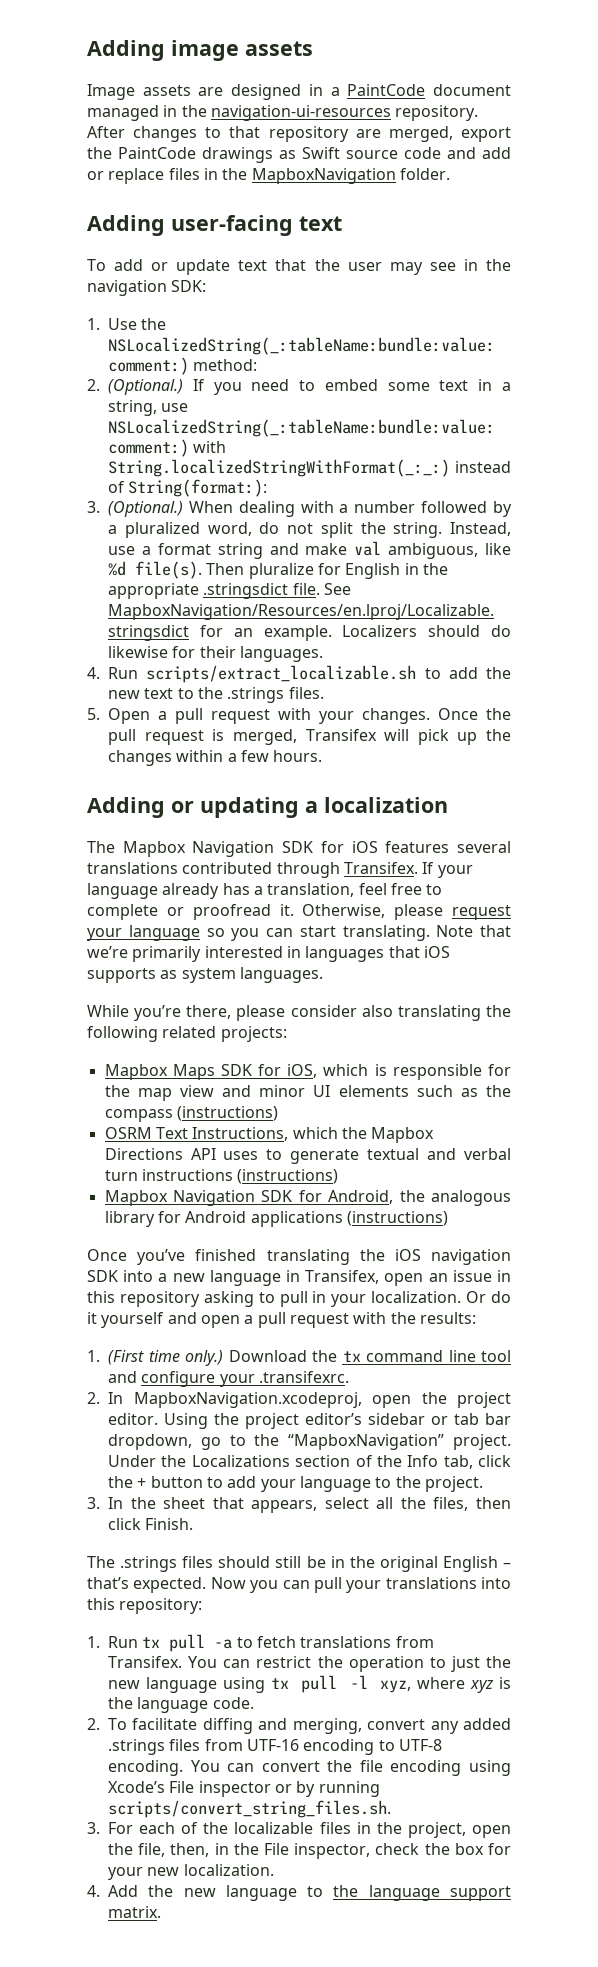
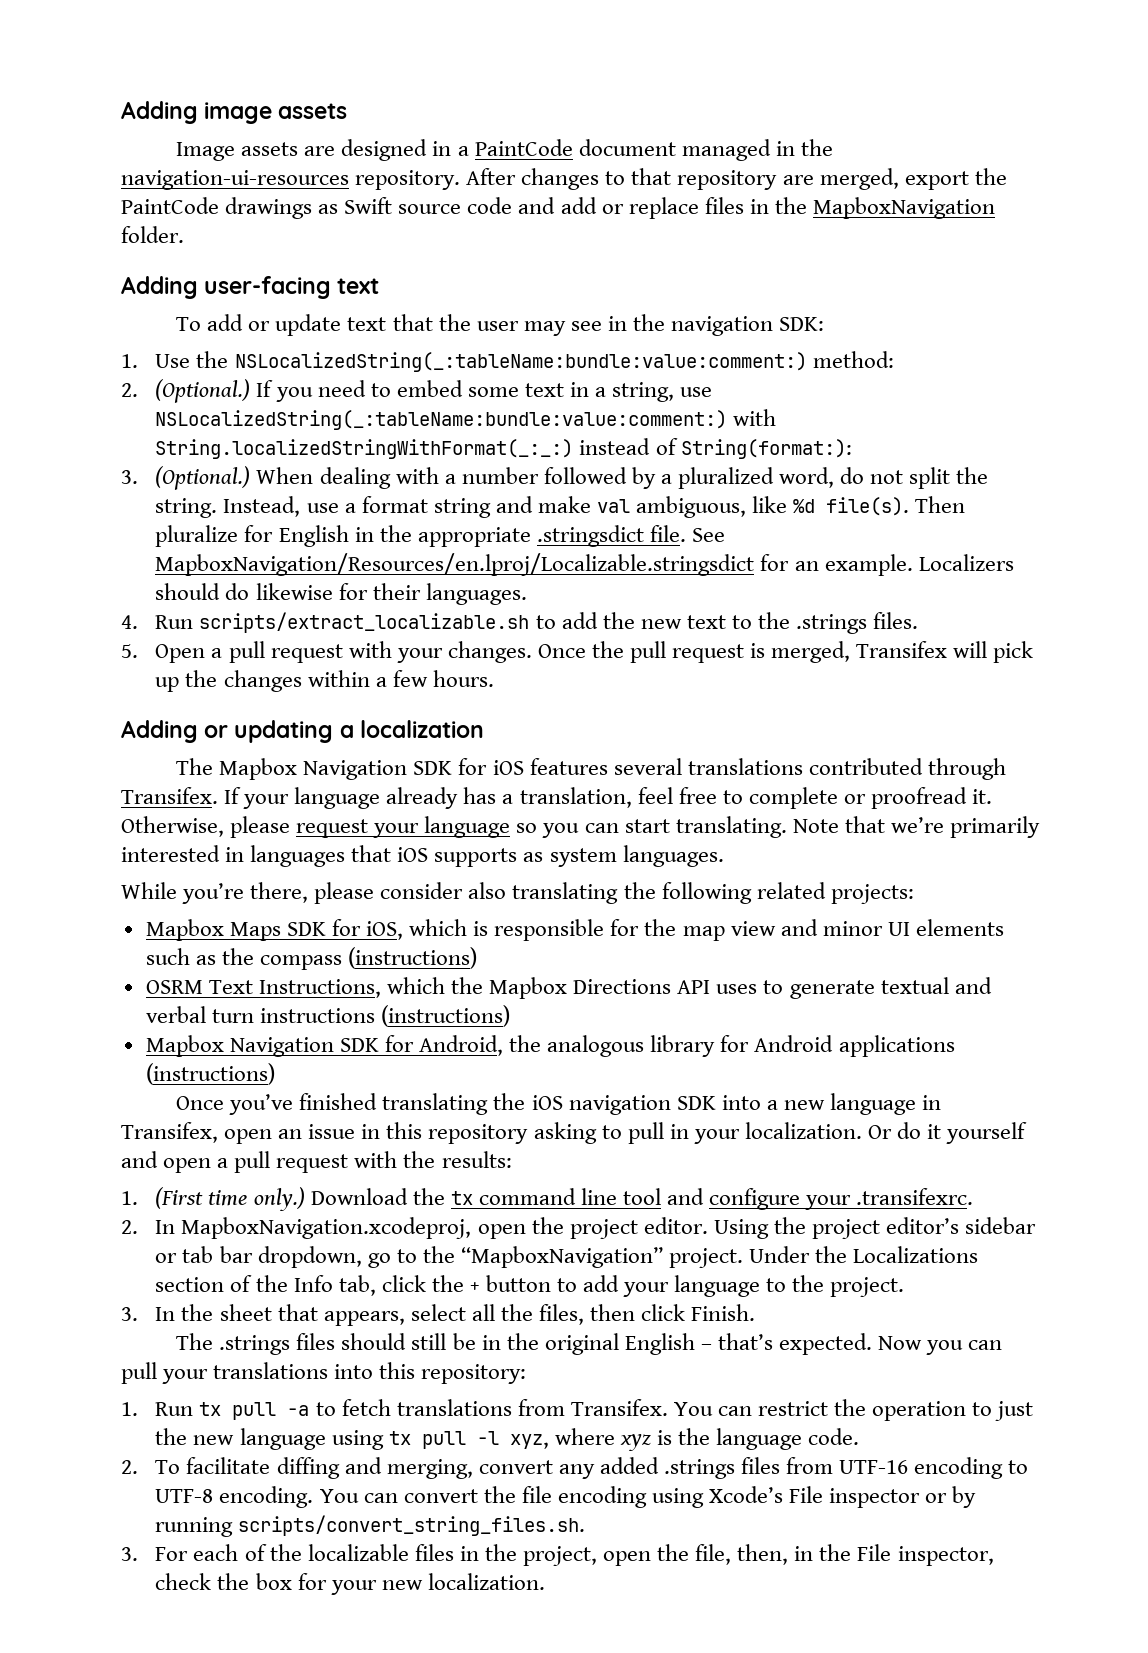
- 4. Add the new language to the language support matrix.

